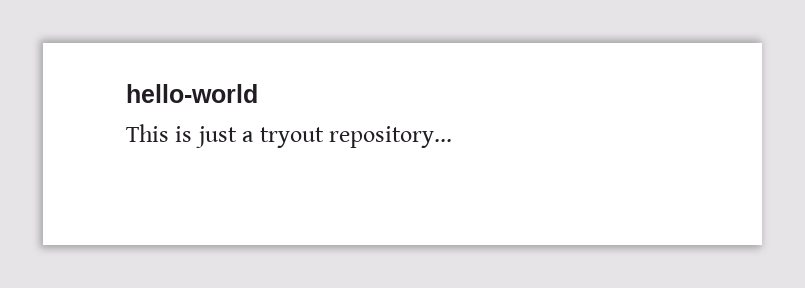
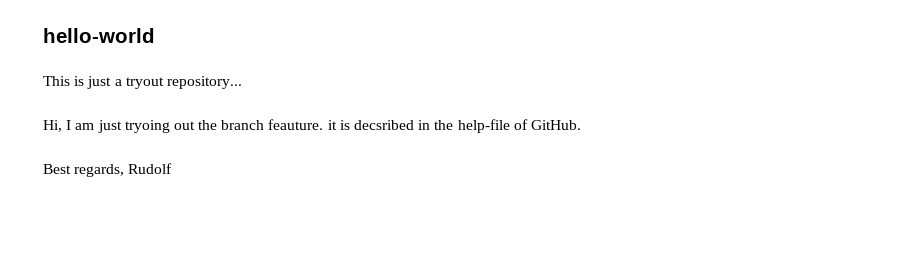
+ Hi, I am just tryoing out the branch feauture. it is decsribed in the help-file of GitHub.
+ Best regards, Rudolf

